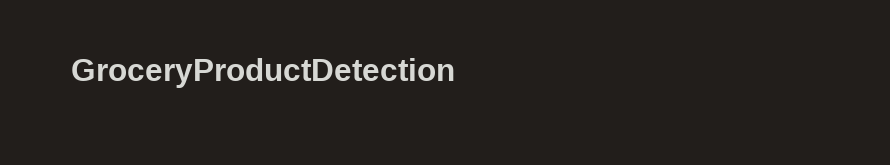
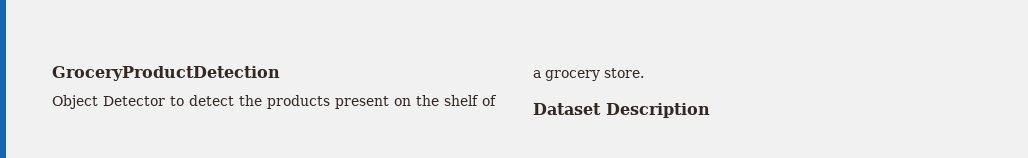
+ Object Detector to detect the products present on the shelf of a grocery store.
+ Dataset Description

